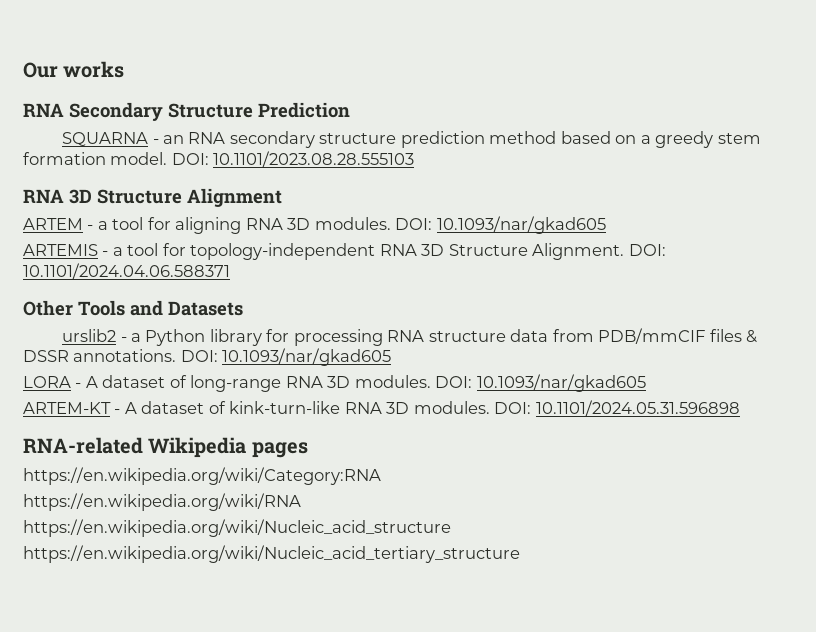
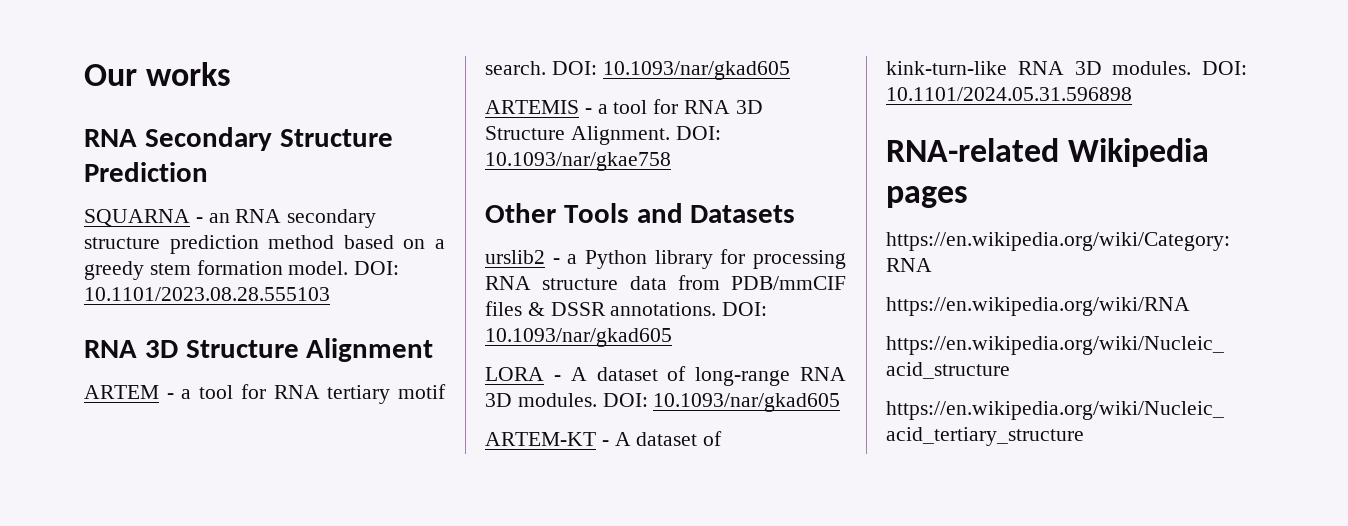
- ARTEM - a tool for aligning RNA 3D modules.
+ ARTEM - a tool for RNA tertiary motif search.
- ARTEMIS - a tool for topology-independent RNA 3D Structure Alignment.
+ ARTEMIS - a tool for RNA 3D Structure Alignment.
- DOI: 10.1101/2024.04.06.588371
+ DOI: 10.1093/nar/gkae758

